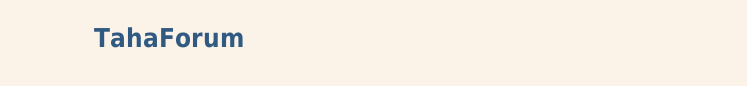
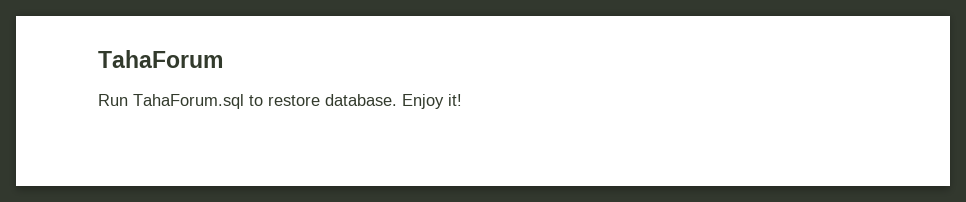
+ Run TahaForum.sql to restore database. Enjoy it!

